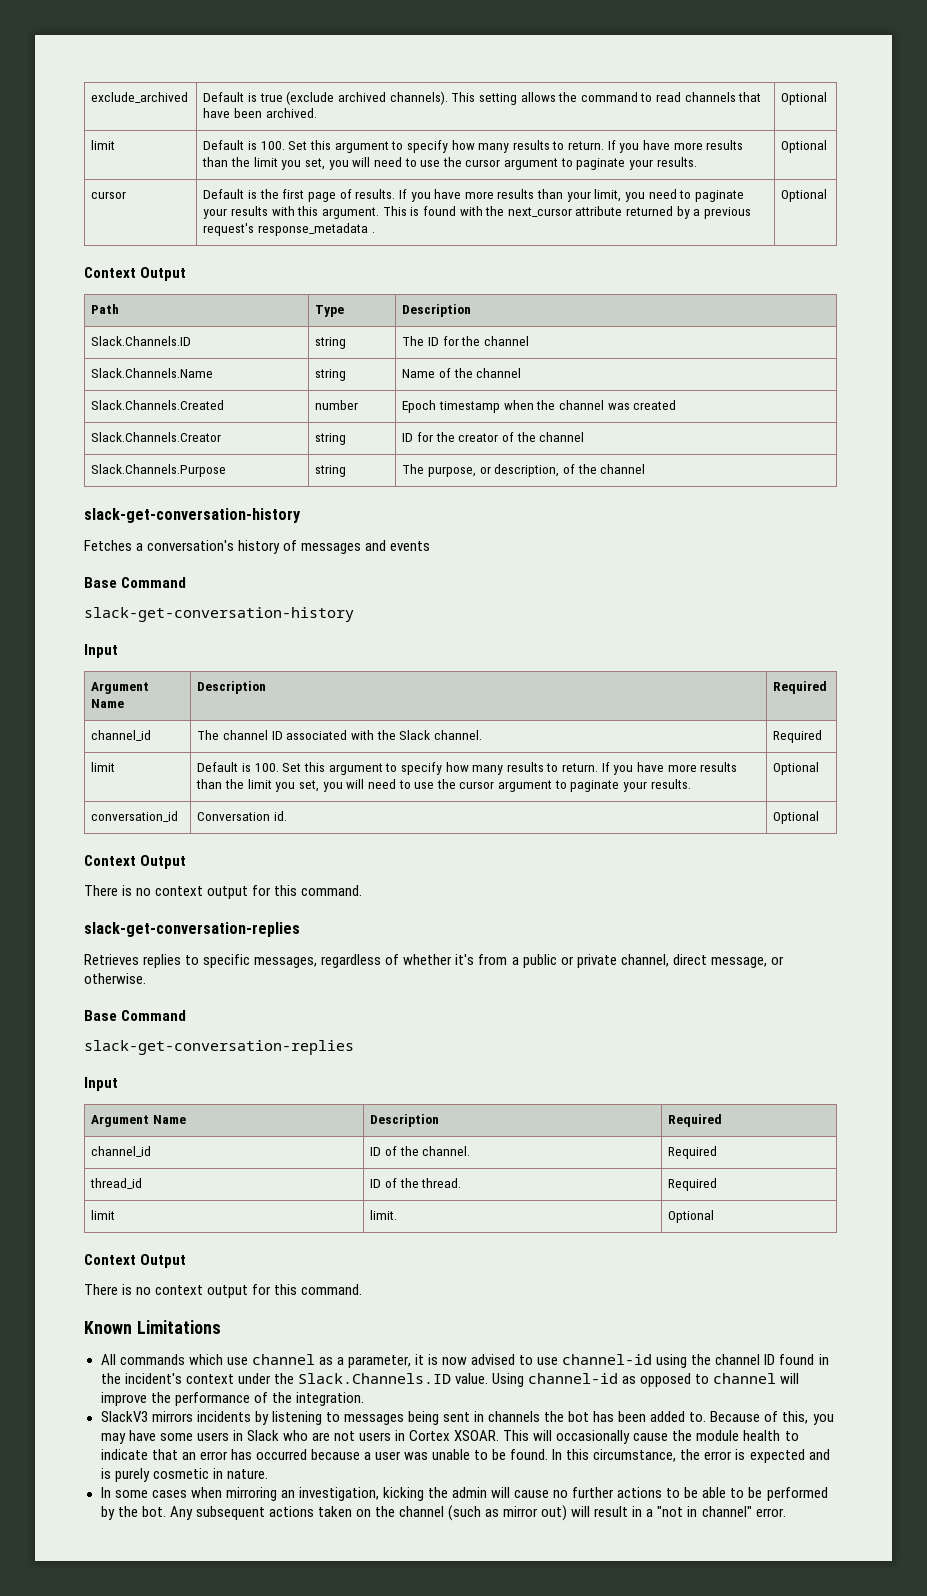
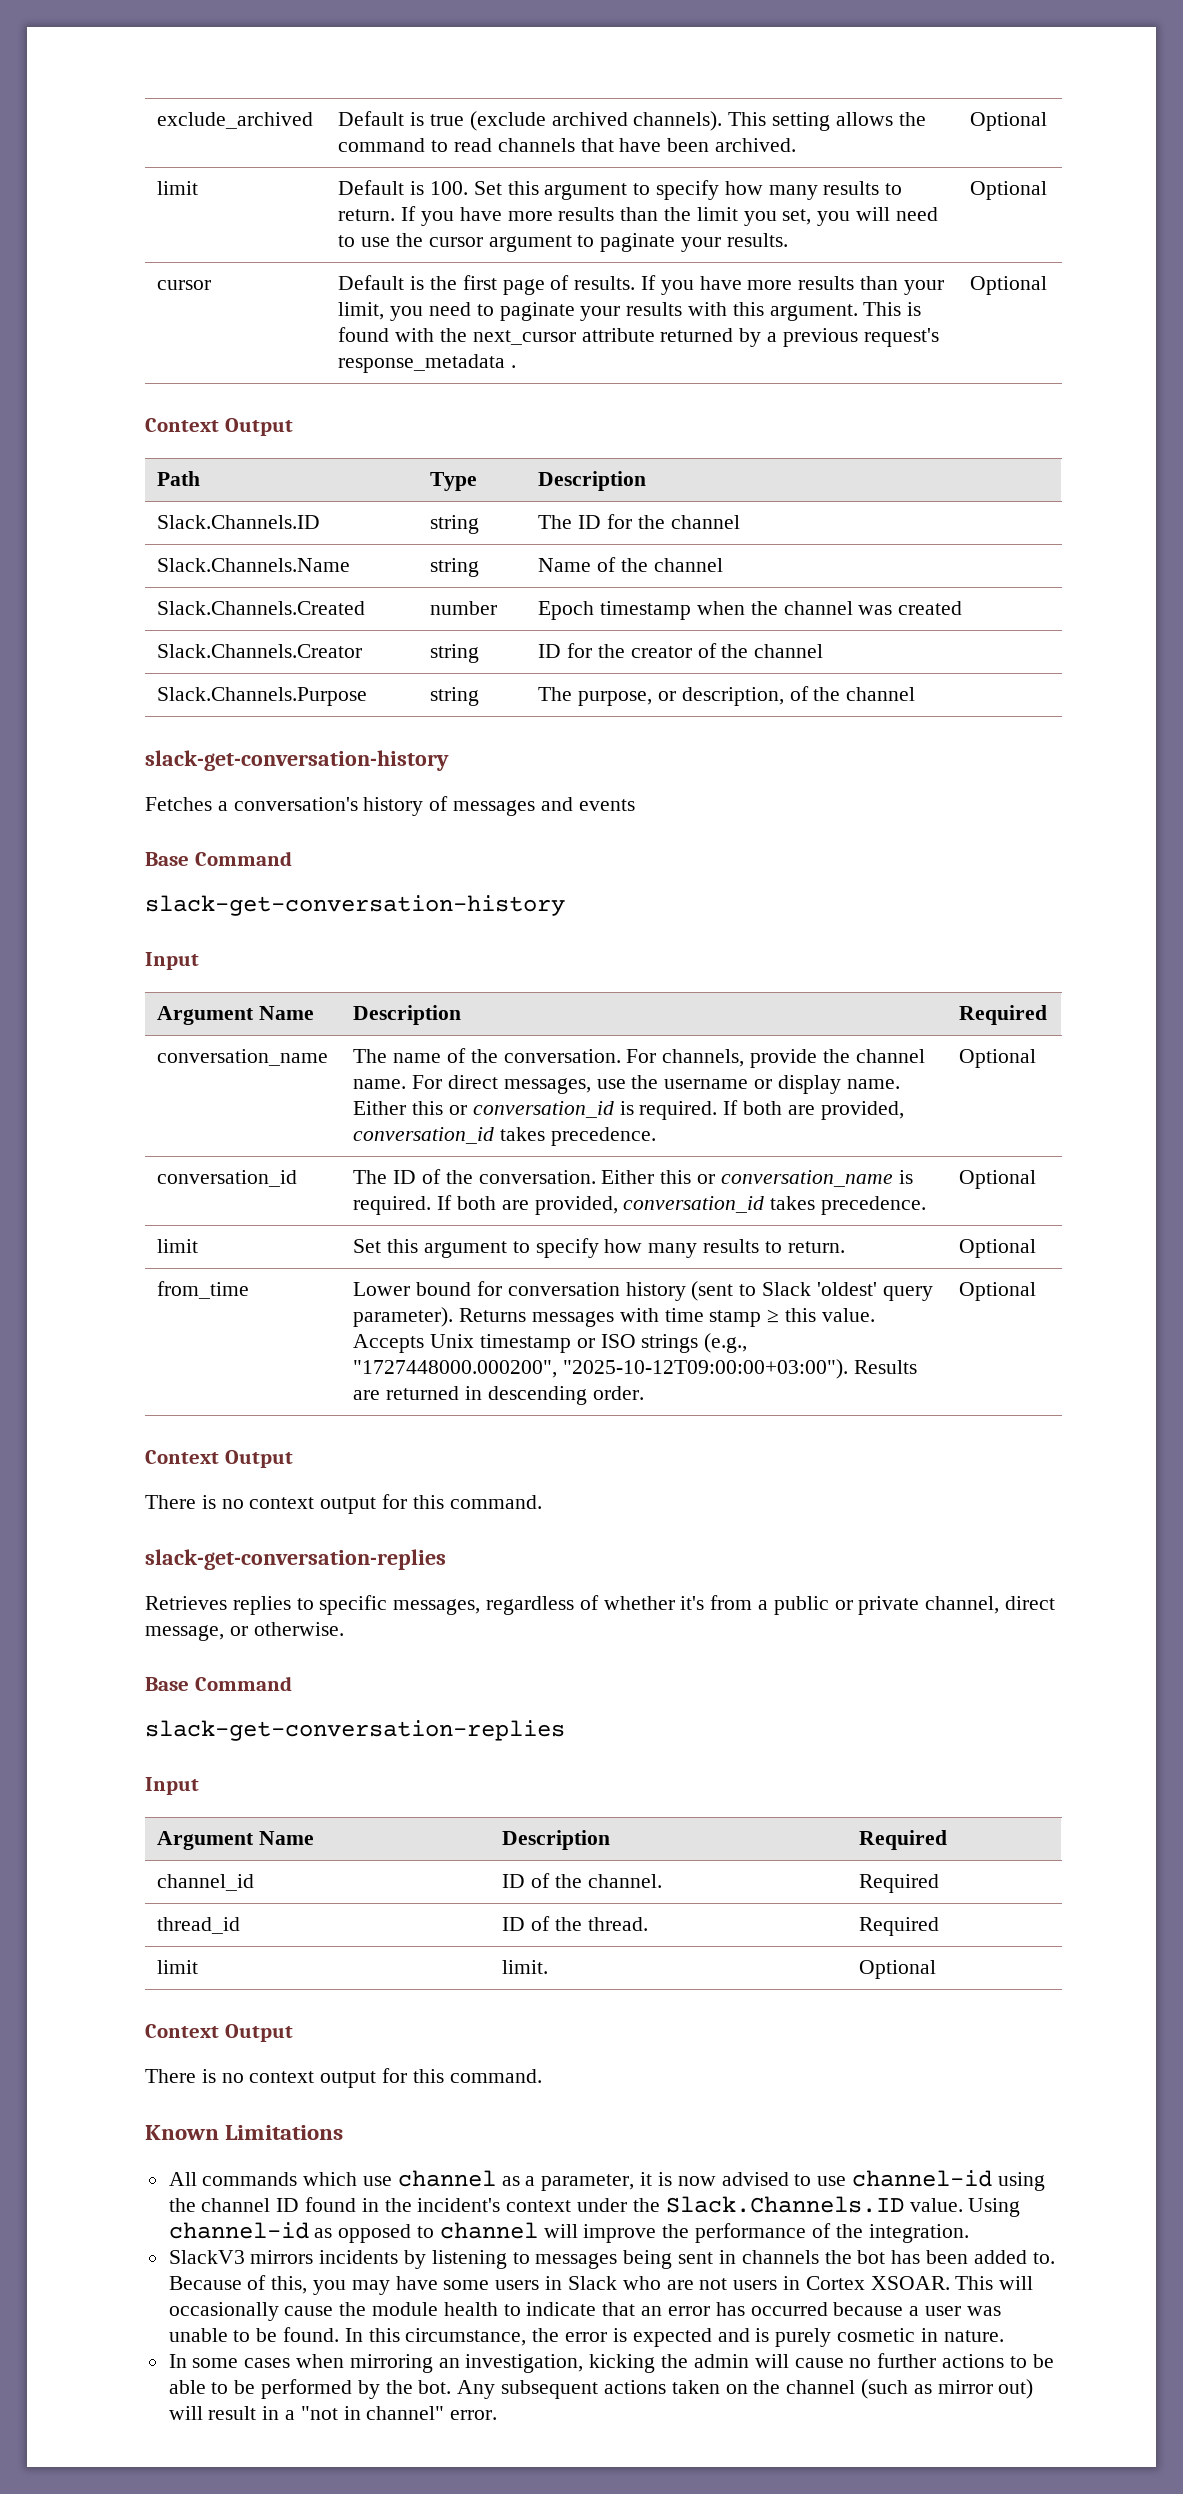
- channel_id | The channel ID associated with the Slack channel. | Required
- limit | Default is 100. Set this argument to specify how many results to return. If you have more results than the limit you set, you will need to use the cursor argument to paginate your results. | Optional
- conversation_id | Conversation id. | Optional
+ conversation_name | The name of the conversation. For channels, provide the channel name. For direct messages, use the username or display name. Either this or conversation_id is required. If both are provided, conversation_id takes precedence. | Optional
+ conversation_id | The ID of the conversation. Either this or conversation_name is required. If both are provided, conversation_id takes precedence. | Optional
+ limit | Set this argument to specify how many results to return. | Optional
+ from_time | Lower bound for conversation history (sent to Slack 'oldest' query parameter). Returns messages with time stamp ≥ this value. Accepts Unix timestamp or ISO strings (e.g., "1727448000.000200", "2025-10-12T09:00:00+03:00"). Results are returned in descending order. | Optional

